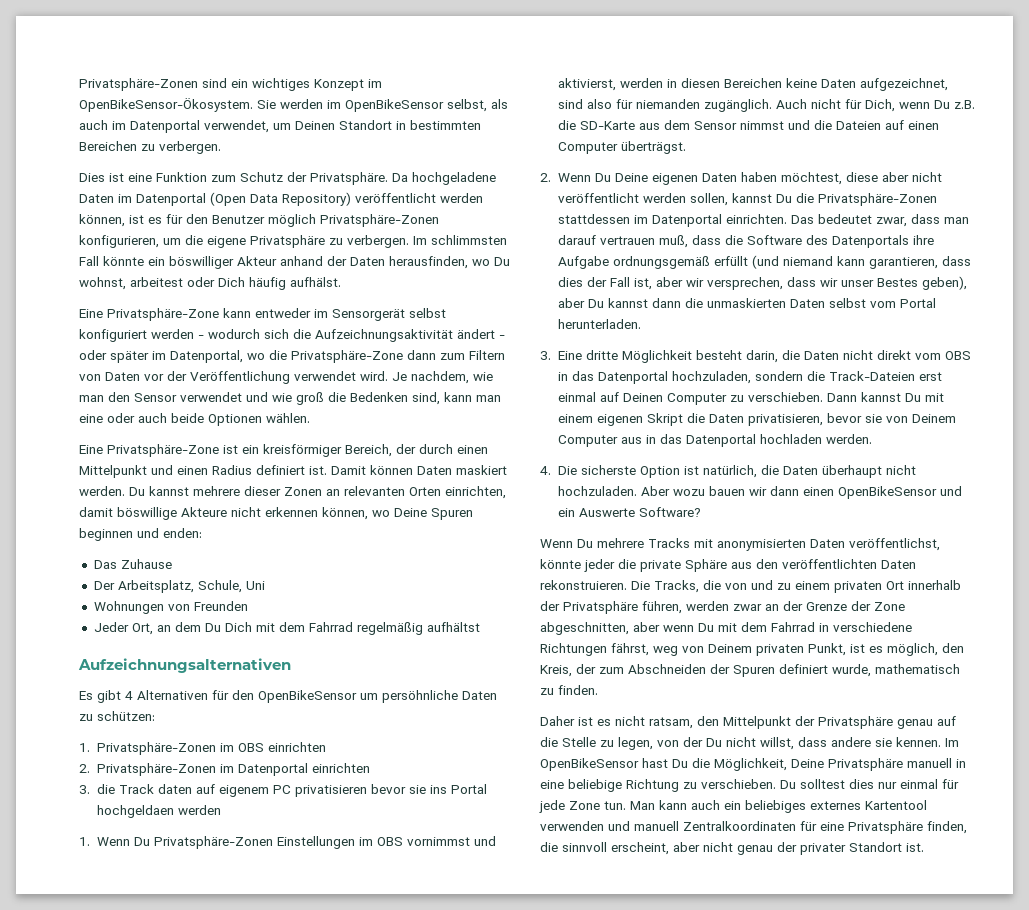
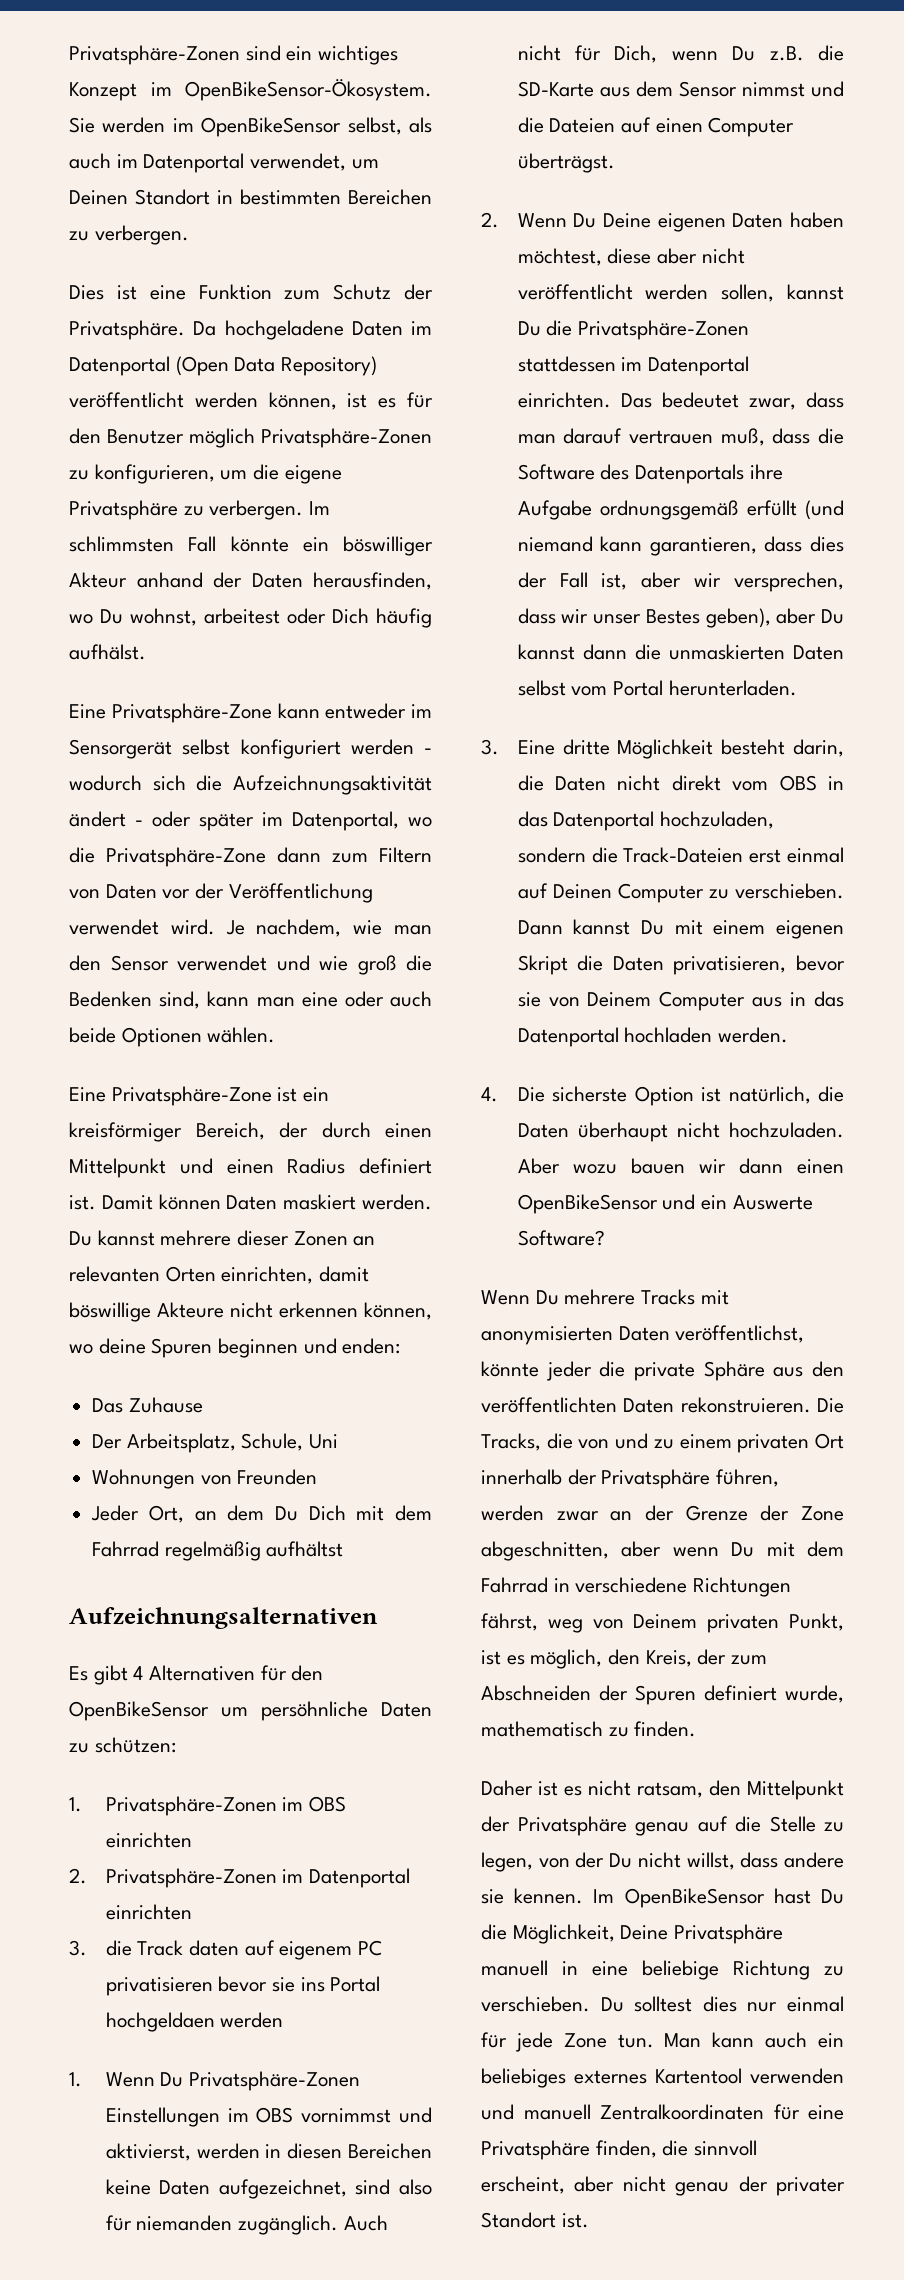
- Da hochgeladene Daten im Datenportal (Open Data Repository) veröffentlicht werden können, ist es für den Benutzer möglich Privatsphäre-Zonen konfigurieren, um die eigene Privatsphäre zu verbergen.
+ Da hochgeladene Daten im Datenportal (Open Data Repository) veröffentlicht werden können, ist es für den Benutzer möglich Privatsphäre-Zonen zu konfigurieren, um die eigene Privatsphäre zu verbergen.
- Du kannst mehrere dieser Zonen an relevanten Orten einrichten, damit böswillige Akteure nicht erkennen können, wo Deine Spuren beginnen und enden:
+ Du kannst mehrere dieser Zonen an relevanten Orten einrichten, damit böswillige Akteure nicht erkennen können, wo deine Spuren beginnen und enden:

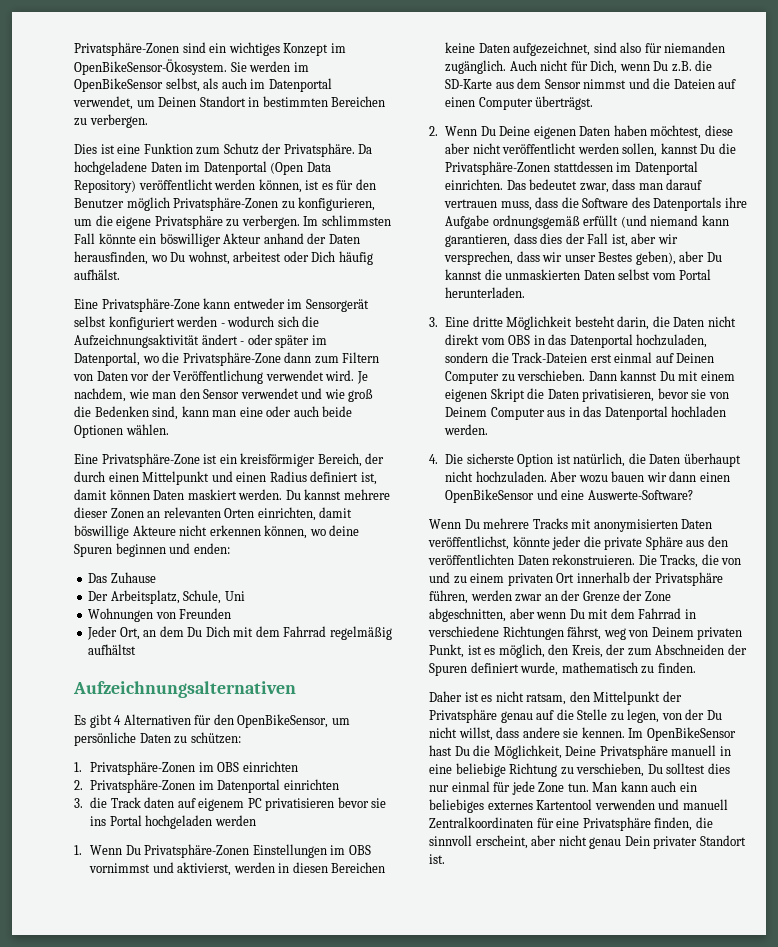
- Eine Privatsphäre-Zone ist ein kreisförmiger Bereich, der durch einen Mittelpunkt und einen Radius definiert ist. Damit können Daten maskiert werden.
+ Eine Privatsphäre-Zone ist ein kreisförmiger Bereich, der durch einen Mittelpunkt und einen Radius definiert ist, damit können Daten maskiert werden.
- Es gibt 4 Alternativen für den OpenBikeSensor um persöhnliche Daten zu schützen:
+ Es gibt 4 Alternativen für den OpenBikeSensor, um persönliche Daten zu schützen:
- 3. die Track daten auf eigenem PC privatisieren bevor sie ins Portal hochgeldaen werden
+ 3. die Track daten auf eigenem PC privatisieren bevor sie ins Portal hochgeladen werden
- Das bedeutet zwar, dass man darauf vertrauen muß, dass die Software des Datenportals ihre Aufgabe ordnungsgemäß erfüllt (und niemand kann garantieren, dass dies der Fall ist, aber wir versprechen, dass wir unser Bestes geben), aber Du kannst dann die unmaskierten Daten selbst vom Portal herunterladen.
+ Das bedeutet zwar, dass man darauf vertrauen muss, dass die Software des Datenportals ihre Aufgabe ordnungsgemäß erfüllt (und niemand kann garantieren, dass dies der Fall ist, aber wir versprechen, dass wir unser Bestes geben), aber Du kannst die unmaskierten Daten selbst vom Portal herunterladen.
- Aber wozu bauen wir dann einen OpenBikeSensor und ein Auswerte Software?
+ Aber wozu bauen wir dann einen OpenBikeSensor und eine Auswerte-Software?
- Im OpenBikeSensor hast Du die Möglichkeit, Deine Privatsphäre manuell in eine beliebige Richtung zu verschieben. Du solltest dies nur einmal für jede Zone tun.
+ Im OpenBikeSensor hast Du die Möglichkeit, Deine Privatsphäre manuell in eine beliebige Richtung zu verschieben, Du solltest dies nur einmal für jede Zone tun.
- Man kann auch ein beliebiges externes Kartentool verwenden und manuell Zentralkoordinaten für eine Privatsphäre finden, die sinnvoll erscheint, aber nicht genau der privater Standort ist.
+ Man kann auch ein beliebiges externes Kartentool verwenden und manuell Zentralkoordinaten für eine Privatsphäre finden, die sinnvoll erscheint, aber nicht genau Dein privater Standort ist.

